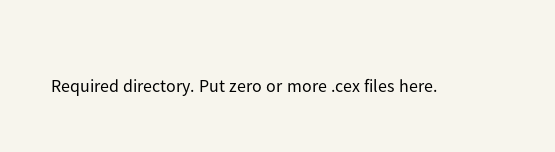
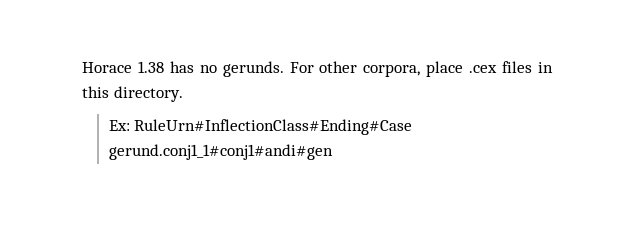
- Required directory. Put zero or more .cex files here.
+ Horace 1.38 has no gerunds. For other corpora, place .cex files in this directory.
+ Ex: RuleUrn#InflectionClass#Ending#Case gerund.conj1_1#conj1#andi#gen

